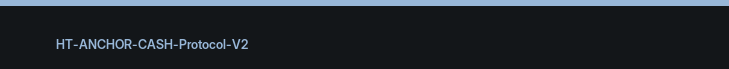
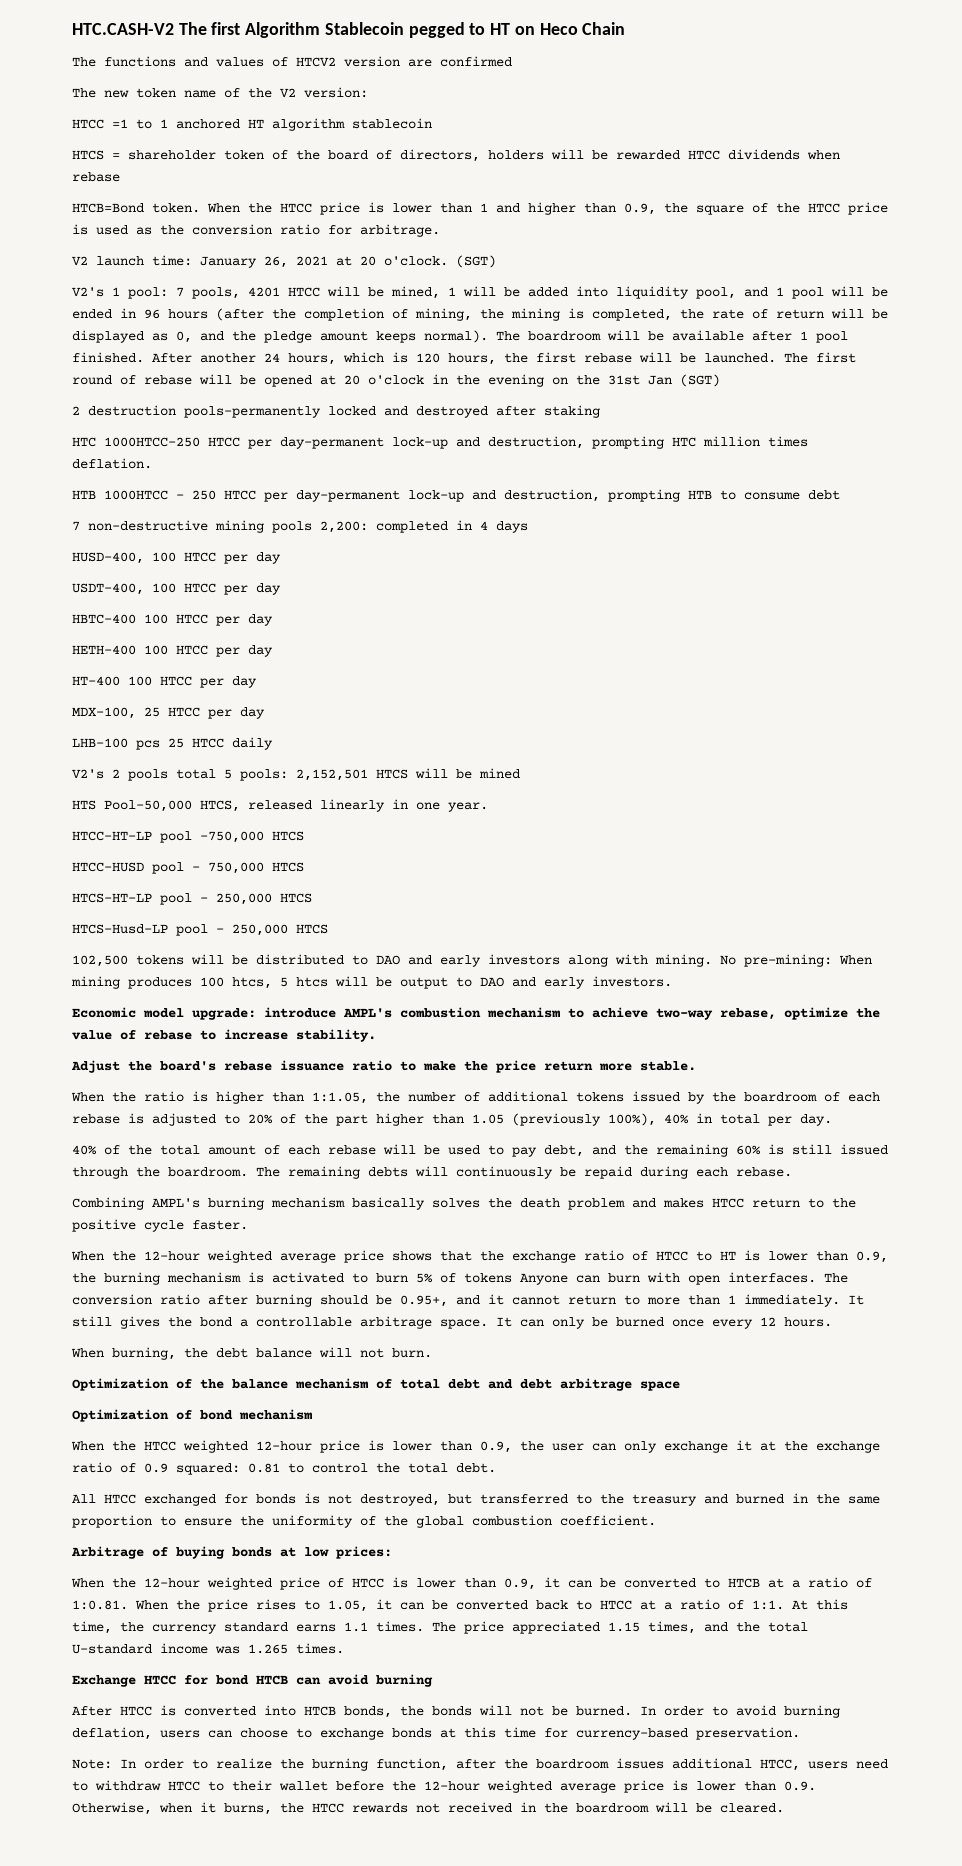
- HT-ANCHOR-CASH-Protocol-V2
+ HTC.CASH-V2 The first Algorithm Stablecoin pegged to HT on Heco Chain
+ The functions and values of HTCV2 version are confirmed
+ The new token name of the V2 version:
+ HTCC =1 to 1 anchored HT algorithm stablecoin
+ HTCS = shareholder token of the board of directors, holders will be rewarded HTCC dividends when rebase
+ HTCB=Bond token. When the HTCC price is lower than 1 and higher than 0.9, the square of the HTCC price is used as the conversion ratio for arbitrage.
+ V2 launch time: January 26, 2021 at 20 o'clock. (SGT)
+ V2's 1 pool: 7 pools, 4201 HTCC will be mined, 1 will be added into liquidity pool, and 1 pool will be ended in 96 hours (after the completion of mining, the mining is completed, the rate of return will be displayed as 0, and the pledge amount keeps normal). The boardroom will be available after 1 pool finished. After another 24 hours, which is 120 hours, the first rebase will be launched. The first round of rebase will be opened at 20 o'clock in the evening on the 31st Jan (SGT)
+ 2 destruction pools-permanently locked and destroyed after staking
+ HTC 1000HTCC-250 HTCC per day-permanent lock-up and destruction, prompting HTC million times deflation.
+ HTB 1000HTCC - 250 HTCC per day-permanent lock-up and destruction, prompting HTB to consume debt
+ 7 non-destructive mining pools 2,200: completed in 4 days
+ HUSD-400, 100 HTCC per day
+ USDT-400, 100 HTCC per day
+ HBTC-400 100 HTCC per day
+ HETH-400 100 HTCC per day
+ HT-400 100 HTCC per day
+ MDX-100, 25 HTCC per day
+ LHB-100 pcs 25 HTCC daily
+ V2's 2 pools total 5 pools: 2,152,501 HTCS will be mined
+ HTS Pool-50,000 HTCS, released linearly in one year.
+ HTCC-HT-LP pool -750,000 HTCS
+ HTCC-HUSD pool - 750,000 HTCS
+ HTCS-HT-LP pool - 250,000 HTCS
+ HTCS-Husd-LP pool - 250,000 HTCS
+ 102,500 tokens will be distributed to DAO and early investors along with mining. No pre-mining: When mining produces 100 htcs, 5 htcs will be output to DAO and early investors.
+ Economic model upgrade: introduce AMPL's combustion mechanism to achieve two-way rebase, optimize the value of rebase to increase stability.
+ Adjust the board's rebase issuance ratio to make the price return more stable.
+ When the ratio is higher than 1:1.05, the number of additional tokens issued by the boardroom of each rebase is adjusted to 20% of the part higher than 1.05 (previously 100%), 40% in total per day.
+ 40% of the total amount of each rebase will be used to pay debt, and the remaining 60% is still issued through the boardroom. The remaining debts will continuously be repaid during each rebase.
+ Combining AMPL's burning mechanism basically solves the death problem and makes HTCC return to the positive cycle faster.
+ When the 12-hour weighted average price shows that the exchange ratio of HTCC to HT is lower than 0.9, the burning mechanism is activated to burn 5% of tokens Anyone can burn with open interfaces. The conversion ratio after burning should be 0.95+, and it cannot return to more than 1 immediately. It still gives the bond a controllable arbitrage space. It can only be burned once every 12 hours.
+ When burning, the debt balance will not burn.
+ Optimization of the balance mechanism of total debt and debt arbitrage space
+ Optimization of bond mechanism
+ When the HTCC weighted 12-hour price is lower than 0.9, the user can only exchange it at the exchange ratio of 0.9 squared: 0.81 to control the total debt.
+ All HTCC exchanged for bonds is not destroyed, but transferred to the treasury and burned in the same proportion to ensure the uniformity of the global combustion coefficient.
+ Arbitrage of buying bonds at low prices:
+ When the 12-hour weighted price of HTCC is lower than 0.9, it can be converted to HTCB at a ratio of 1:0.81. When the price rises to 1.05, it can be converted back to HTCC at a ratio of 1:1. At this time, the currency standard earns 1.1 times. The price appreciated 1.15 times, and the total U-standard income was 1.265 times.
+ Exchange HTCC for bond HTCB can avoid burning
+ After HTCC is converted into HTCB bonds, the bonds will not be burned. In order to avoid burning deflation, users can choose to exchange bonds at this time for currency-based preservation.
+ Note: In order to realize the burning function, after the boardroom issues additional HTCC, users need to withdraw HTCC to their wallet before the 12-hour weighted average price is lower than 0.9. Otherwise, when it burns, the HTCC rewards not received in the boardroom will be cleared.

